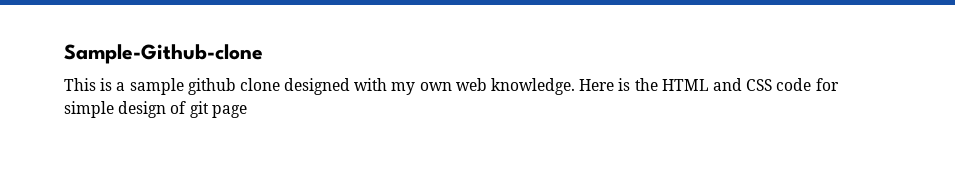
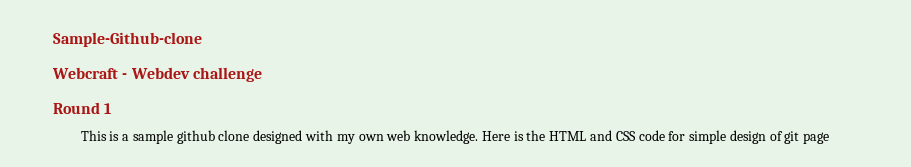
+ Webcraft - Webdev challenge
+ Round 1

